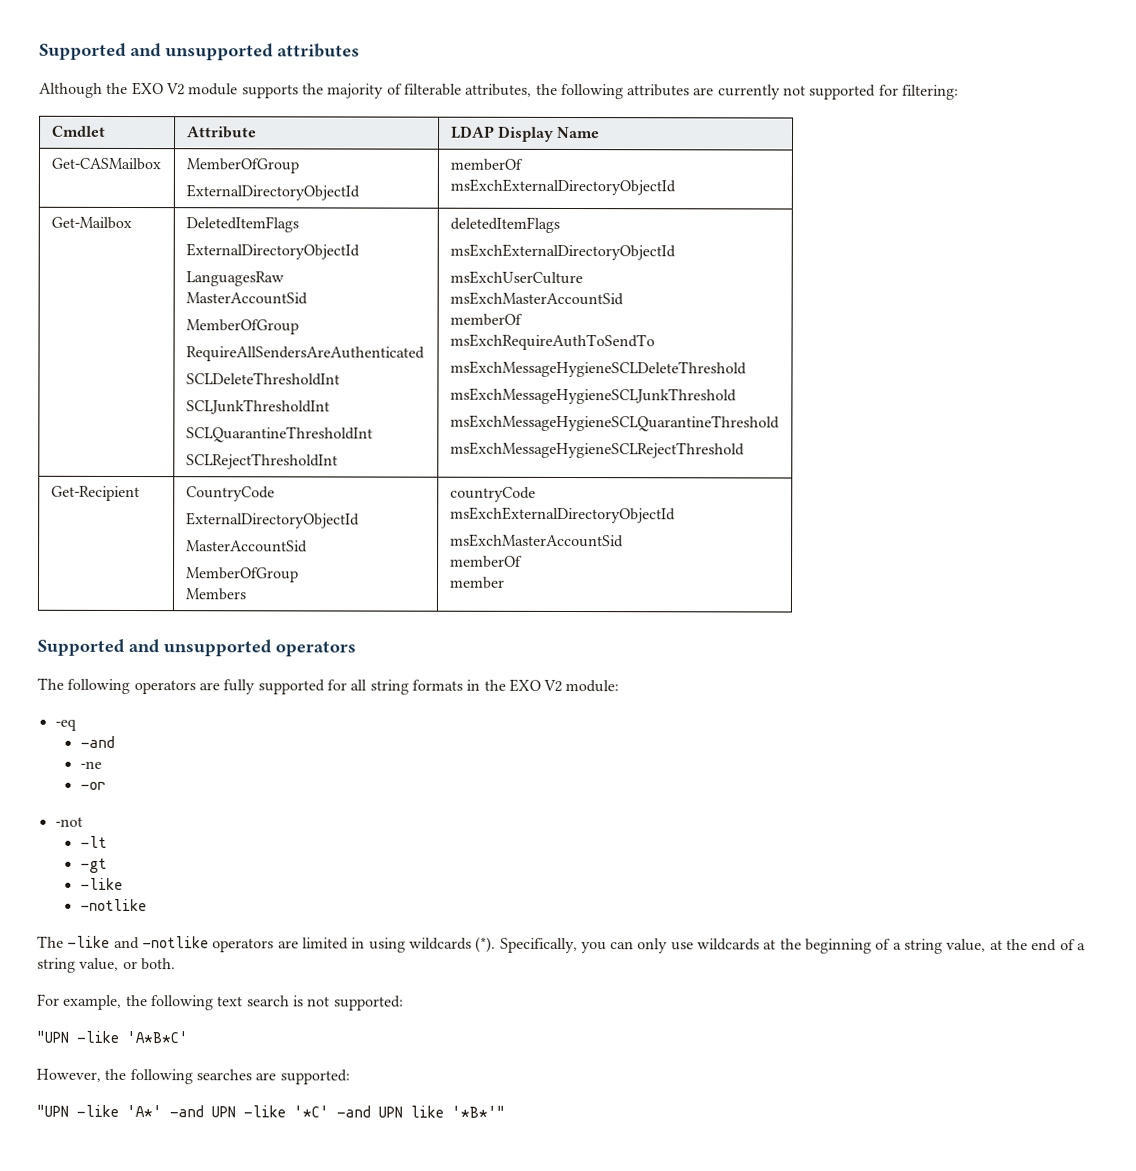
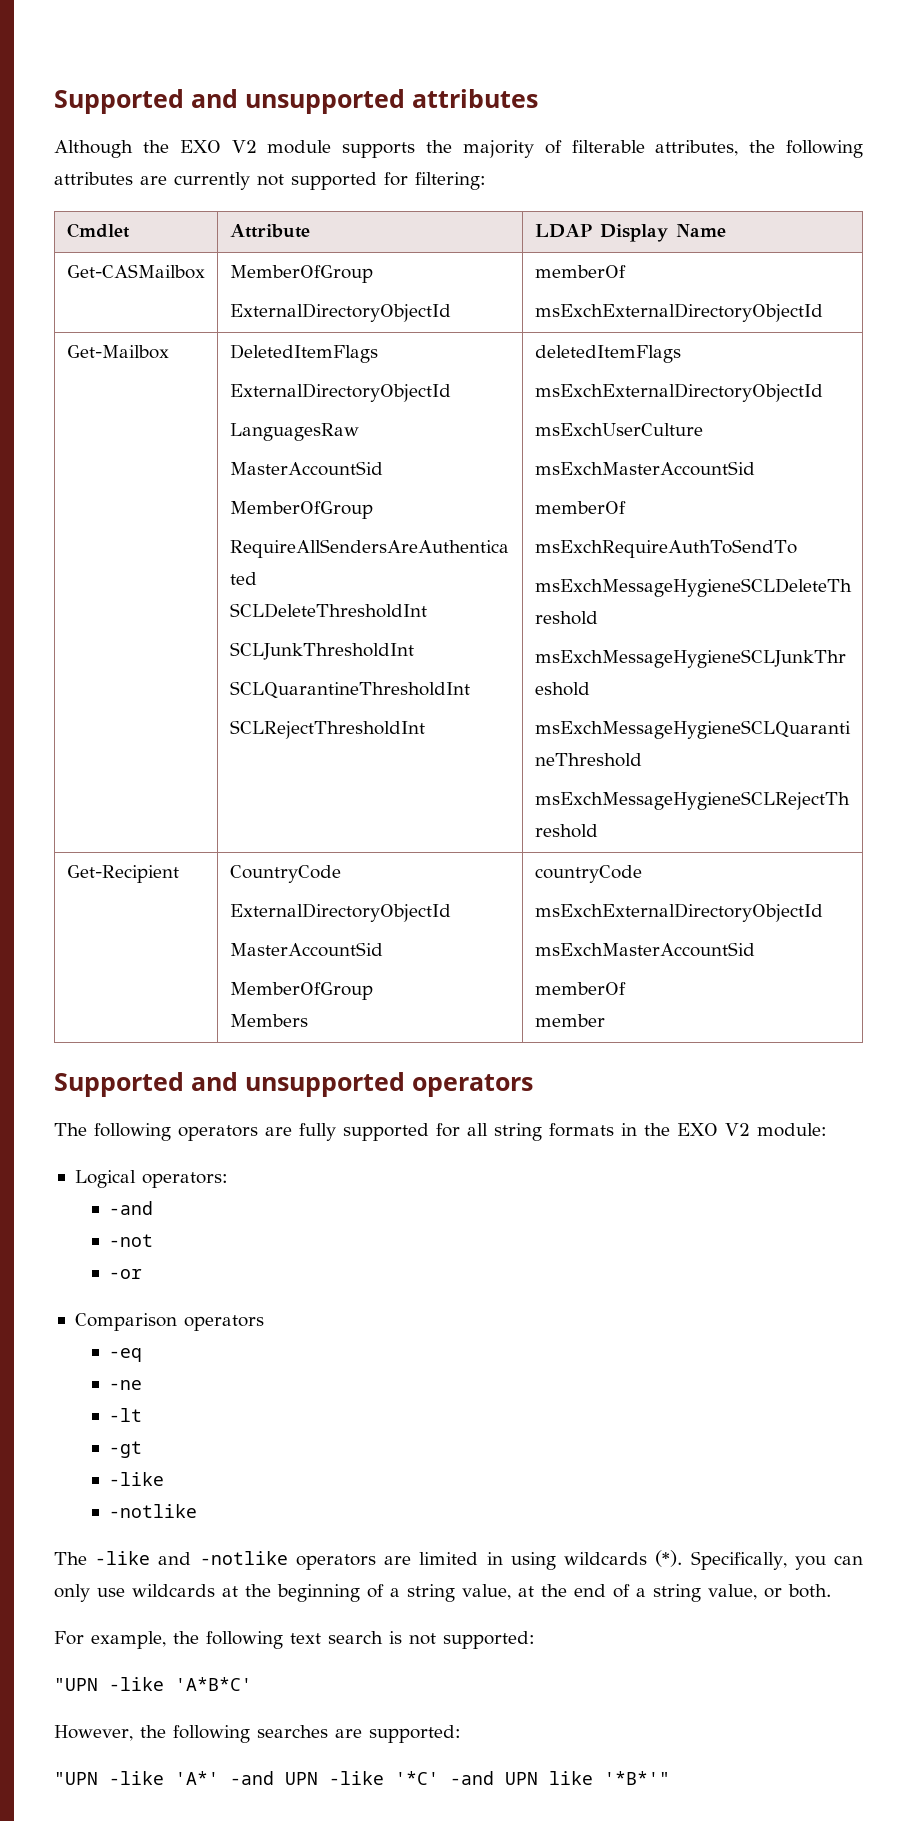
- -eq
+ Logical operators:
- -ne
+ -not
- -not
+ Comparison operators
+ -eq
+ -ne

